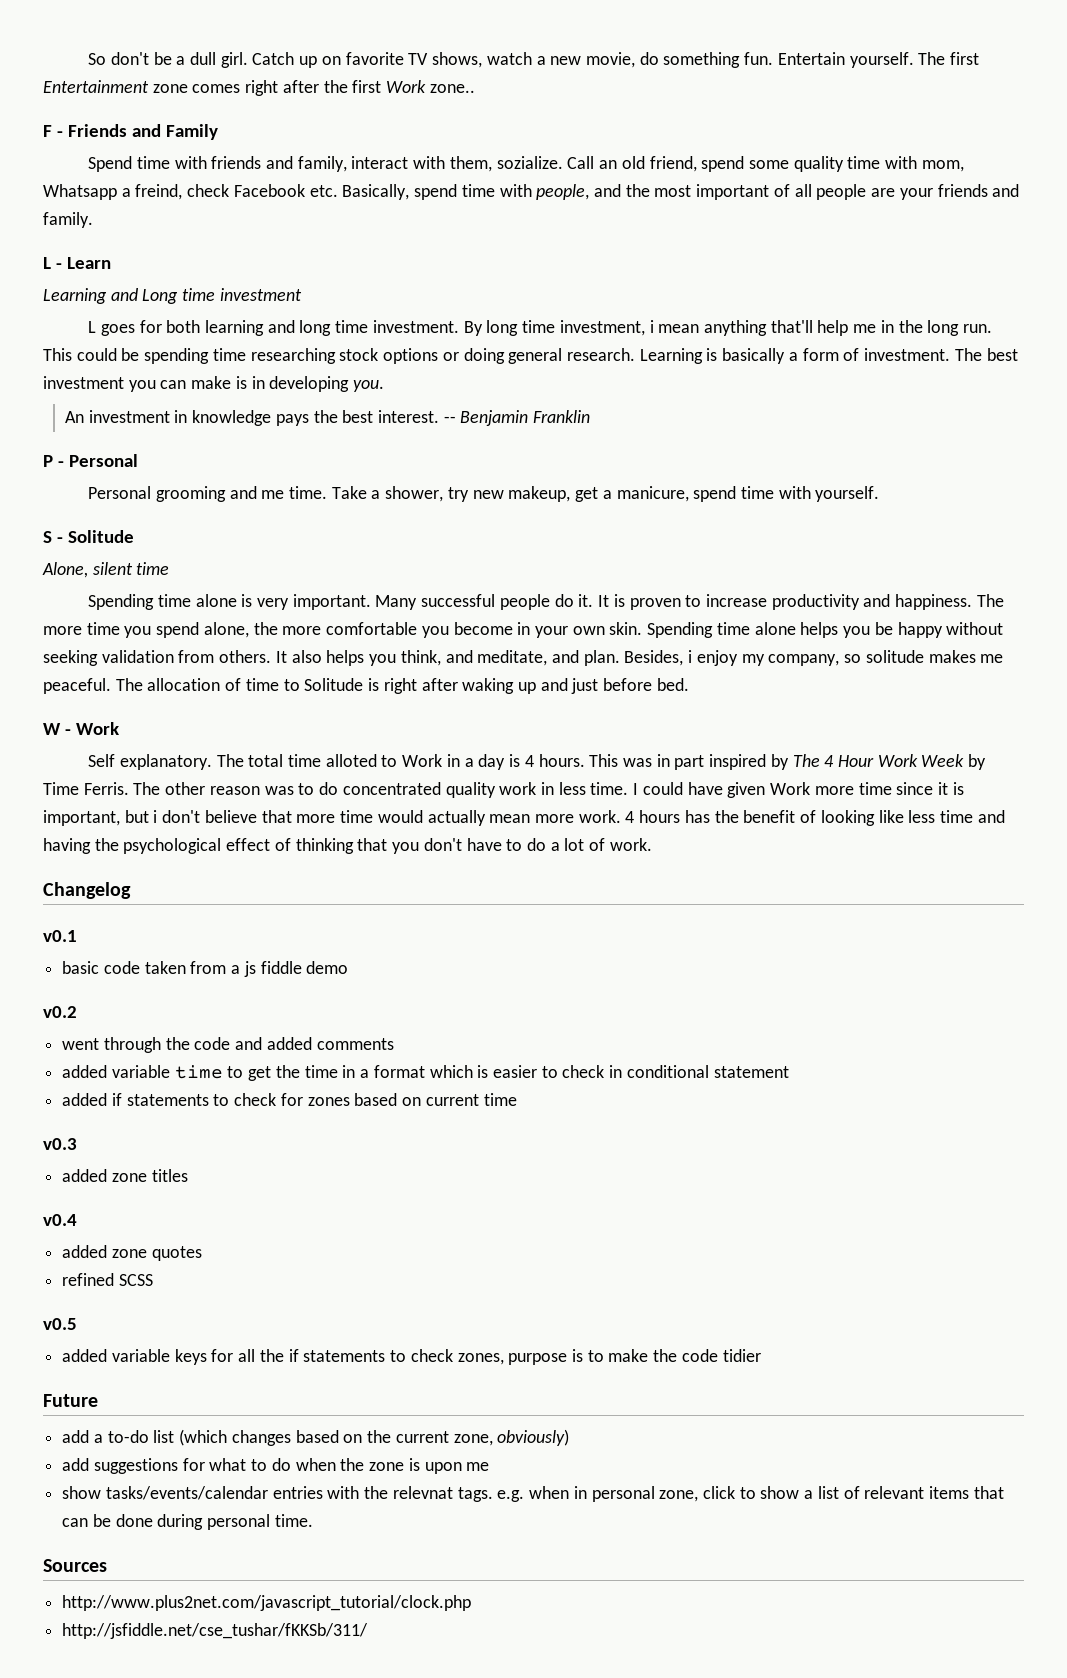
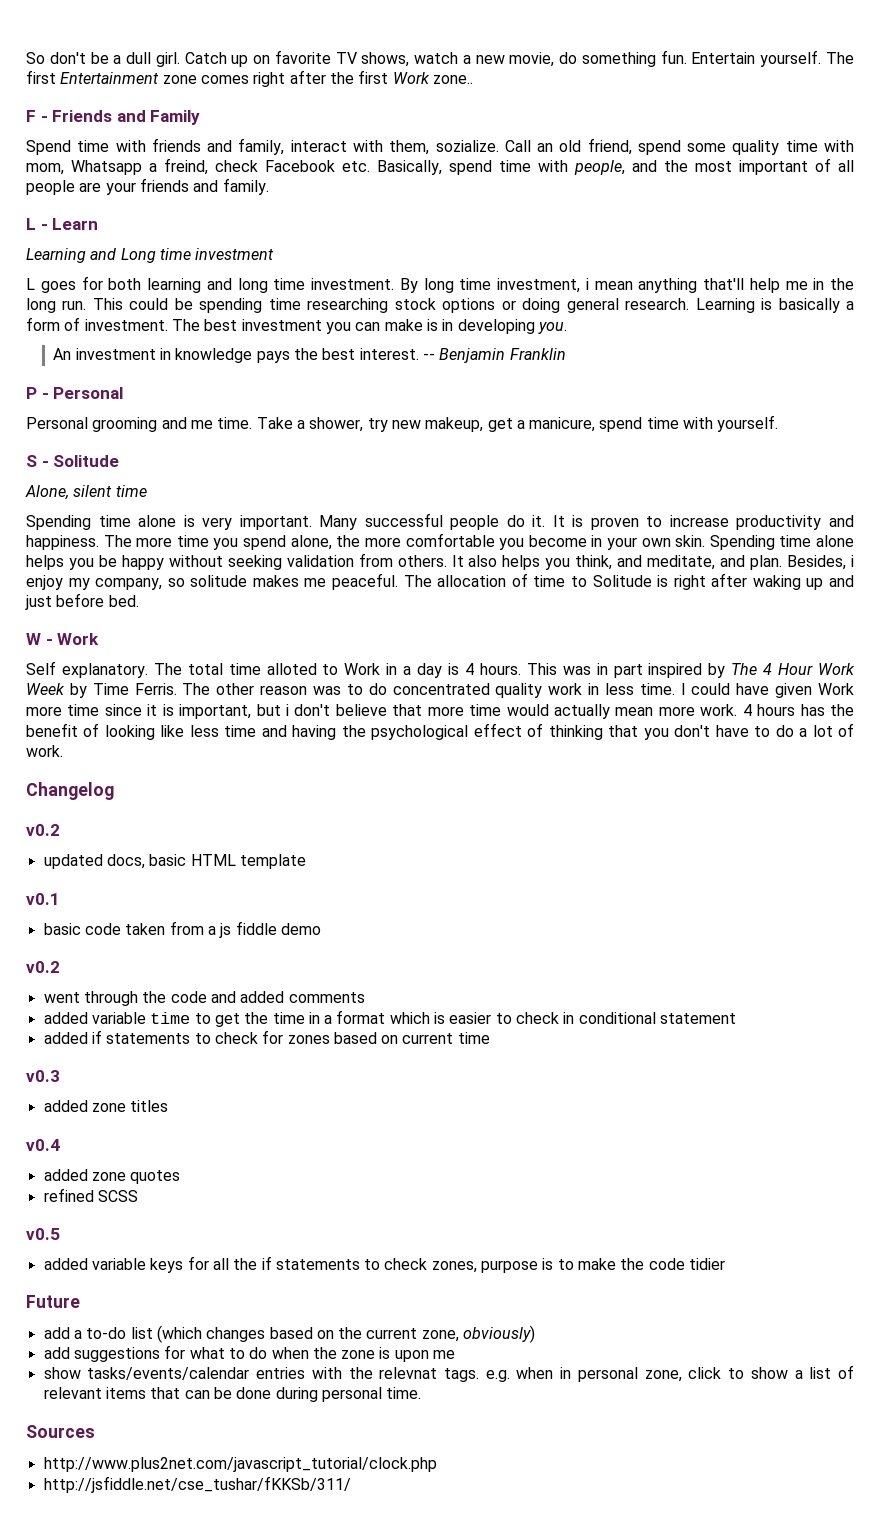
  Changelog
+ v0.2
+ updated docs, basic HTML template

